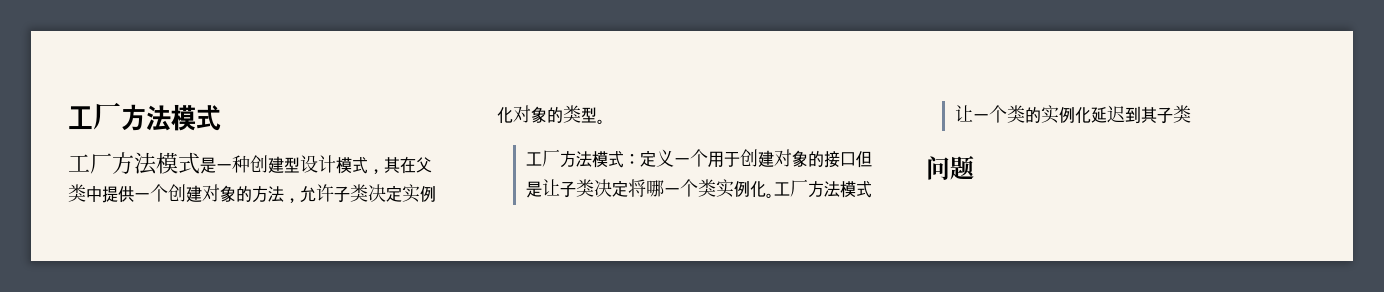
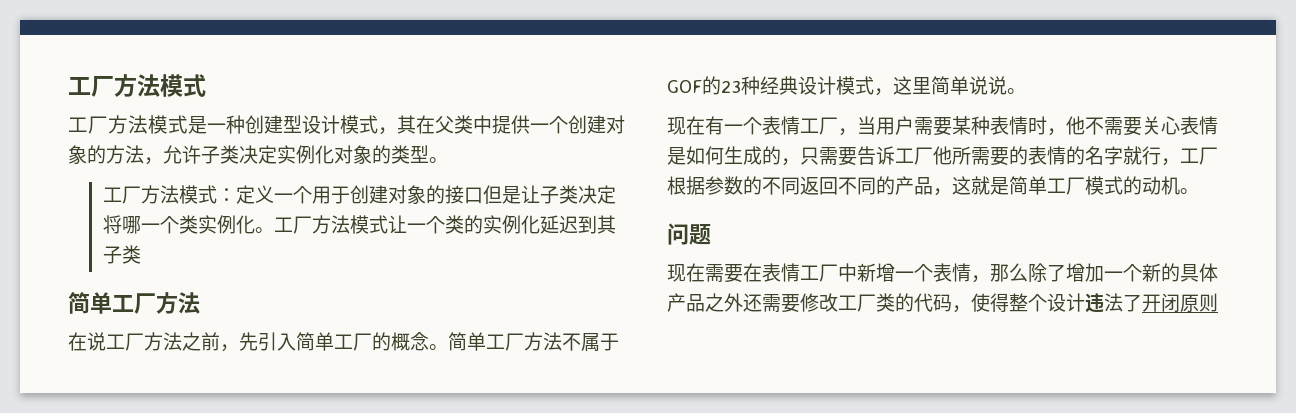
  工厂方法模式让一个类的实例化延迟到其子类
+ 简单工厂方法
+ 在说工厂方法之前，先引入简单工厂的概念。简单工厂方法不属于GOF的23种经典设计模式，这里简单说说。
+ 现在有一个表情工厂，当用户需要某种表情时，他不需要关心表情是如何生成的，只需要告诉工厂他所需要的表情的名字就行，工厂根据参数的不同返回不同的产品，这就是简单工厂模式的动机。
  问题
+ 现在需要在表情工厂中新增一个表情，那么除了增加一个新的具体产品之外还需要修改工厂类的代码，使得整个设计违法了开闭原则

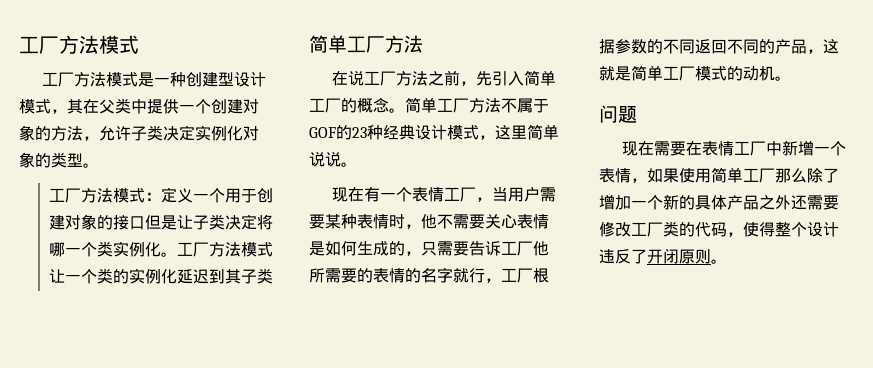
- 现在需要在表情工厂中新增一个表情，那么除了增加一个新的具体产品之外还需要修改工厂类的代码，使得整个设计违法了开闭原则
+ 现在需要在表情工厂中新增一个表情，如果使用简单工厂那么除了增加一个新的具体产品之外还需要修改工厂类的代码，使得整个设计违反了开闭原则。

